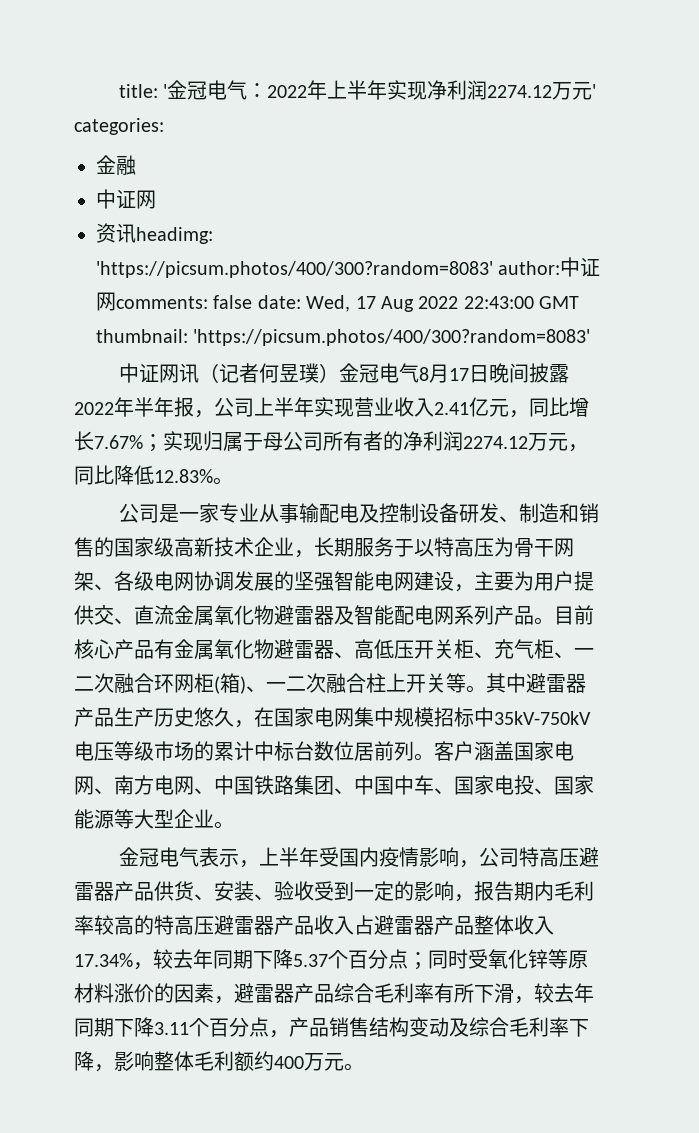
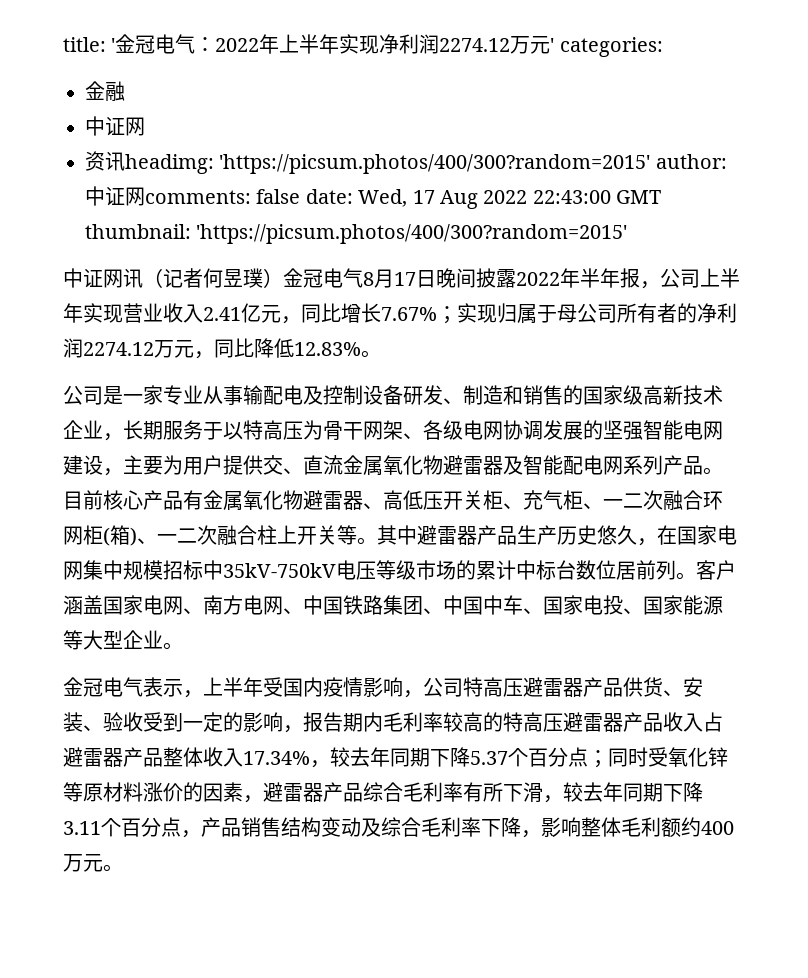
- 资讯headimg: 'https://picsum.photos/400/300?random=8083' author:中证网comments: false date: Wed, 17 Aug 2022 22:43:00 GMT thumbnail: 'https://picsum.photos/400/300?random=8083'
+ 资讯headimg: 'https://picsum.photos/400/300?random=2015' author:中证网comments: false date: Wed, 17 Aug 2022 22:43:00 GMT thumbnail: 'https://picsum.photos/400/300?random=2015'

